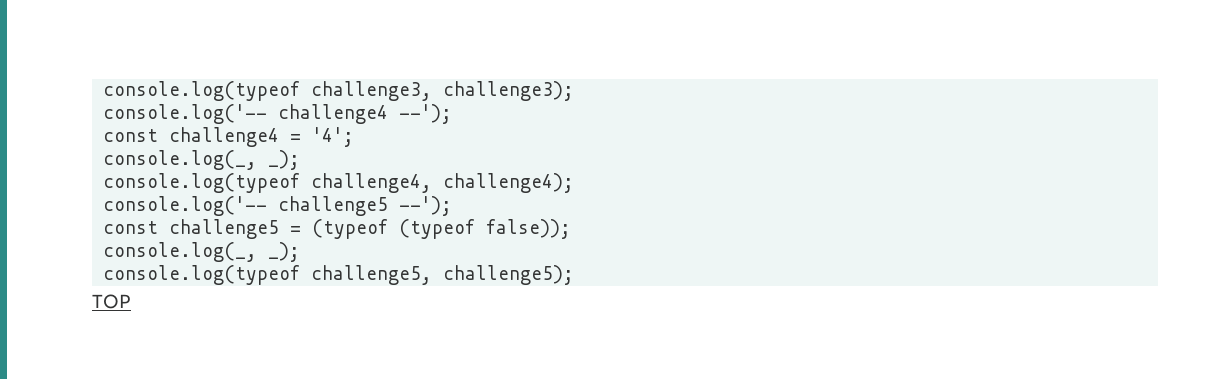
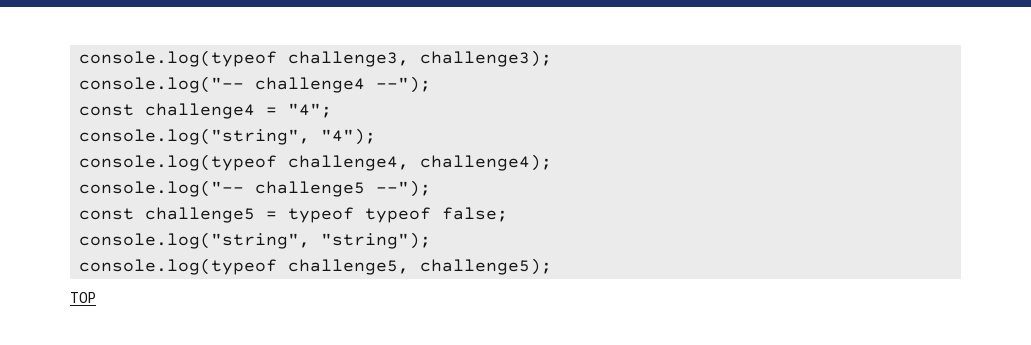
- console.log('-- challenge4 --');
+ console.log("-- challenge4 --");
- const challenge4 = '4';
- console.log(_, _);
+ const challenge4 = "4";
+ console.log("string", "4");
- console.log('-- challenge5 --');
+ console.log("-- challenge5 --");
- const challenge5 = (typeof (typeof false));
- console.log(_, _);
+ const challenge5 = typeof typeof false;
+ console.log("string", "string");

